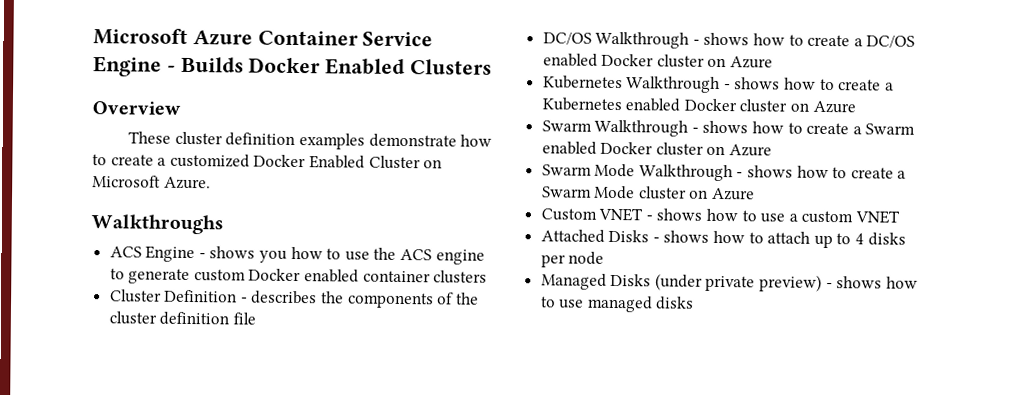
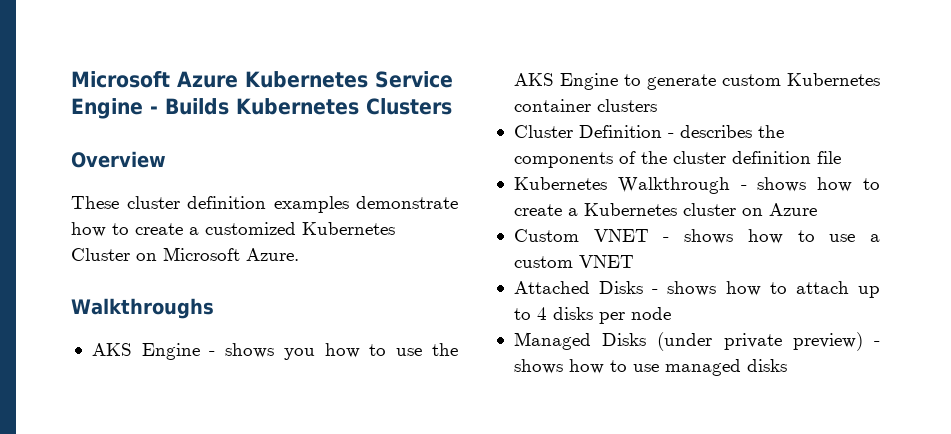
- Microsoft Azure Container Service Engine - Builds Docker Enabled Clusters
+ Microsoft Azure Kubernetes Service Engine - Builds Kubernetes Clusters
- These cluster definition examples demonstrate how to create a customized Docker Enabled Cluster on Microsoft Azure.
+ These cluster definition examples demonstrate how to create a customized Kubernetes Cluster on Microsoft Azure.
- ACS Engine - shows you how to use the ACS engine to generate custom Docker enabled container clusters
+ AKS Engine - shows you how to use the AKS Engine to generate custom Kubernetes container clusters
- DC/OS Walkthrough - shows how to create a DC/OS enabled Docker cluster on Azure
- Kubernetes Walkthrough - shows how to create a Kubernetes enabled Docker cluster on Azure
- Swarm Walkthrough - shows how to create a Swarm enabled Docker cluster on Azure
- Swarm Mode Walkthrough - shows how to create a Swarm Mode cluster on Azure
+ Kubernetes Walkthrough - shows how to create a Kubernetes cluster on Azure

